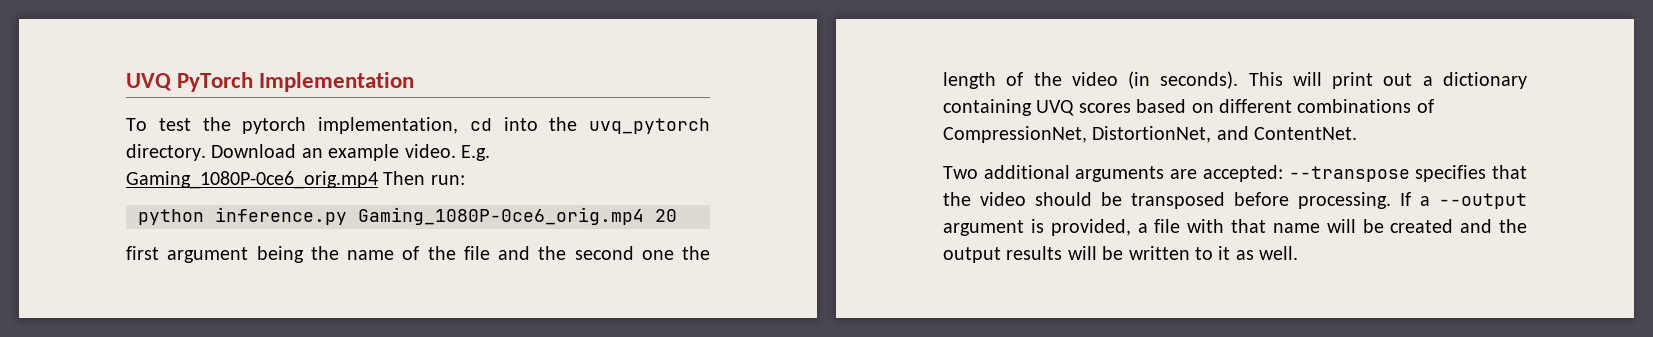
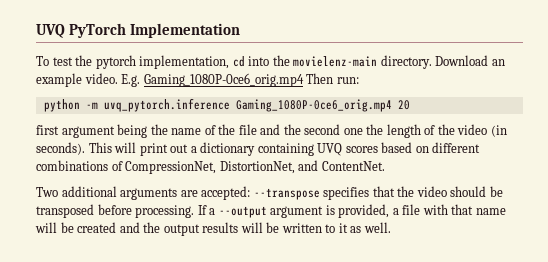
- To test the pytorch implementation, cd into the uvq_pytorch directory.
+ To test the pytorch implementation, cd into the movielenz-main directory.
- python inference.py Gaming_1080P-0ce6_orig.mp4 20
+ python -m uvq_pytorch.inference Gaming_1080P-0ce6_orig.mp4 20

